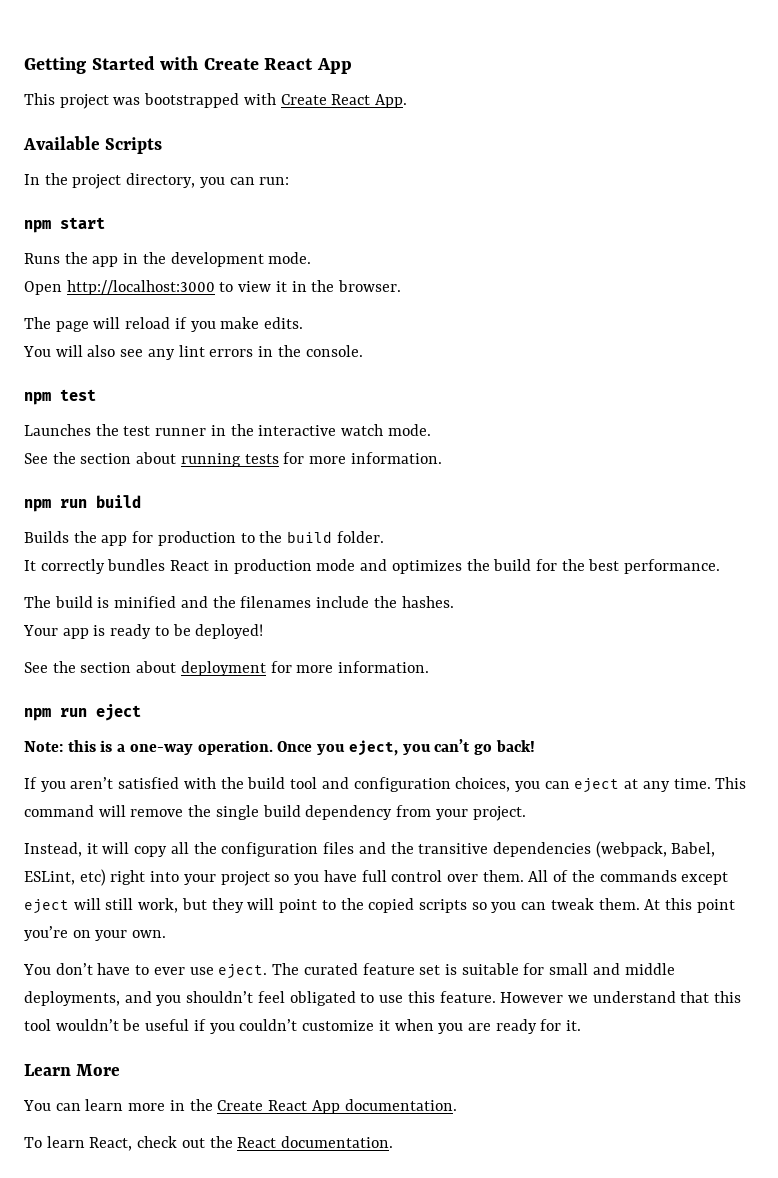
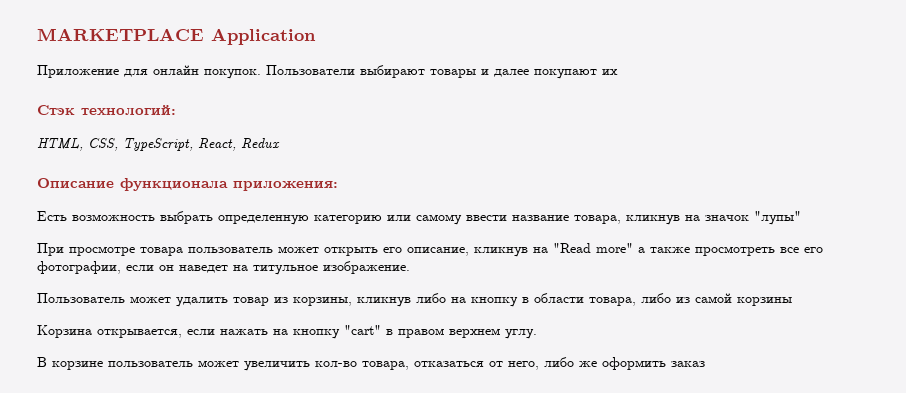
- Getting Started with Create React App
- This project was bootstrapped with Create React App.
- Available Scripts
- In the project directory, you can run:
- npm start
- Runs the app in the development mode.
- Open http://localhost:3000 to view it in the browser.
- The page will reload if you make edits.
- You will also see any lint errors in the console.
- npm test
- Launches the test runner in the interactive watch mode.
- See the section about running tests for more information.
- npm run build
- Builds the app for production to the build folder.
- It correctly bundles React in production mode and optimizes the build for the best performance.
- The build is minified and the filenames include the hashes.
- Your app is ready to be deployed!
- See the section about deployment for more information.
- npm run eject
- Note: this is a one-way operation. Once you eject, you can’t go back!
- If you aren’t satisfied with the build tool and configuration choices, you can eject at any time. This command will remove the single build dependency from your project.
- Instead, it will copy all the configuration files and the transitive dependencies (webpack, Babel, ESLint, etc) right into your project so you have full control over them. All of the commands except eject will still work, but they will point to the copied scripts so you can tweak them. At this point you’re on your own.
- You don’t have to ever use eject. The curated feature set is suitable for small and middle deployments, and you shouldn’t feel obligated to use this feature. However we understand that this tool wouldn’t be useful if you couldn’t customize it when you are ready for it.
- Learn More
- You can learn more in the Create React App documentation.
- To learn React, check out the React documentation.
+ MARKETPLACE Application
+ Приложение для онлайн покупок. Пользователи выбирают товары и далее покупают их
+ Стэк технологий:
+ HTML, CSS, TypeScript, React, Redux
+ Описание функционала приложения:
+ Есть возможность выбрать определенную категорию или самому ввести название товара, кликнув на значок "лупы"
+ При просмотре товара пользователь может открыть его описание, кликнув на "Read more" а также просмотреть все его фотографии, если он наведет на титульное изображение.
+ Пользователь может удалить товар из корзины, кликнув либо на кнопку в области товара, либо из самой корзины
+ Корзина открывается, если нажать на кнопку "cart" в правом верхнем углу.
+ В корзине пользователь может увеличить кол-во товара, отказаться от него, либо же оформить заказ

